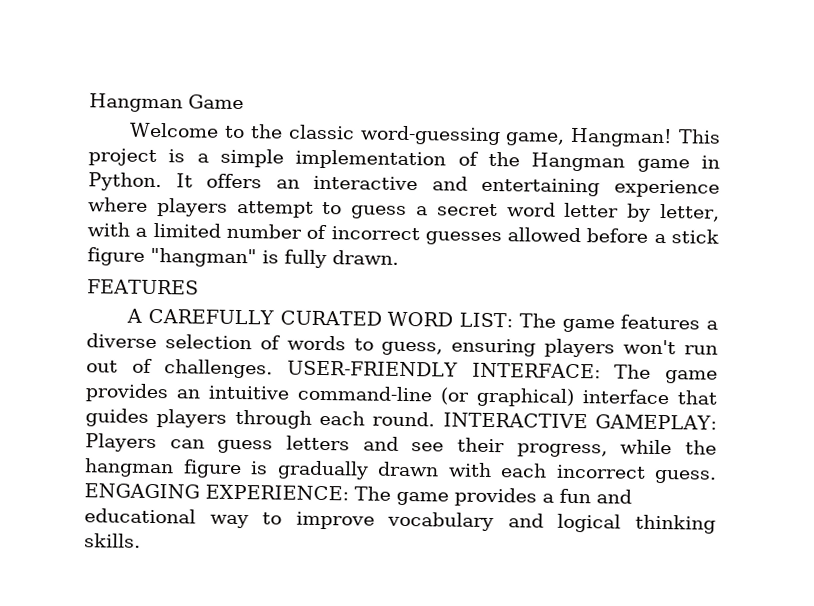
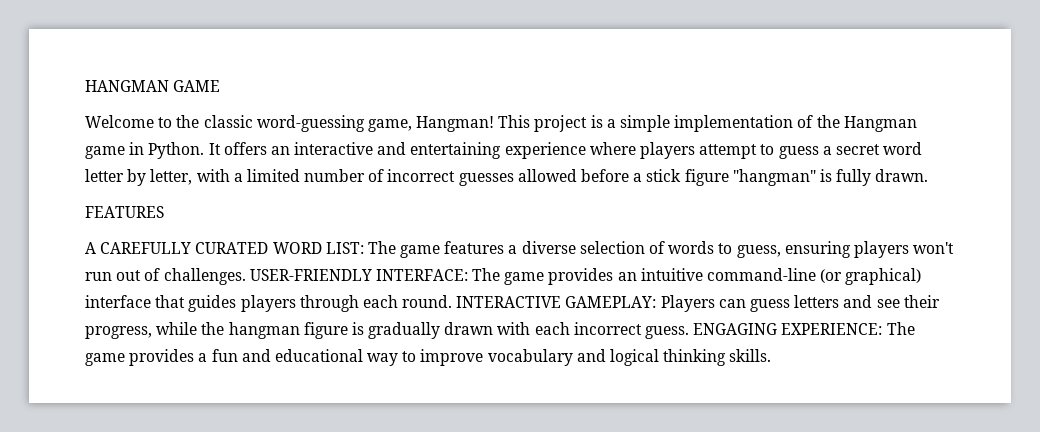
- Hangman Game
+ HANGMAN GAME

